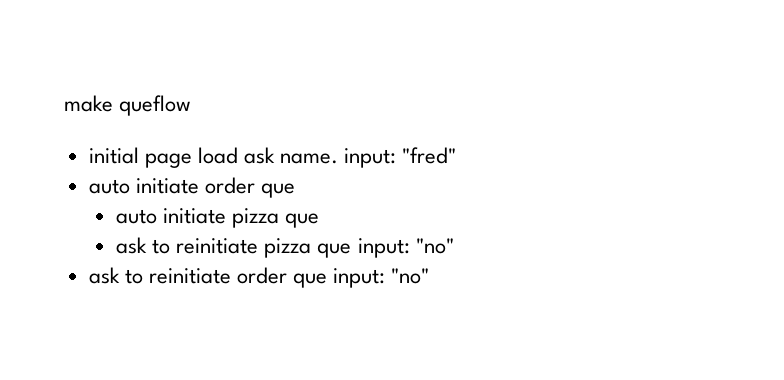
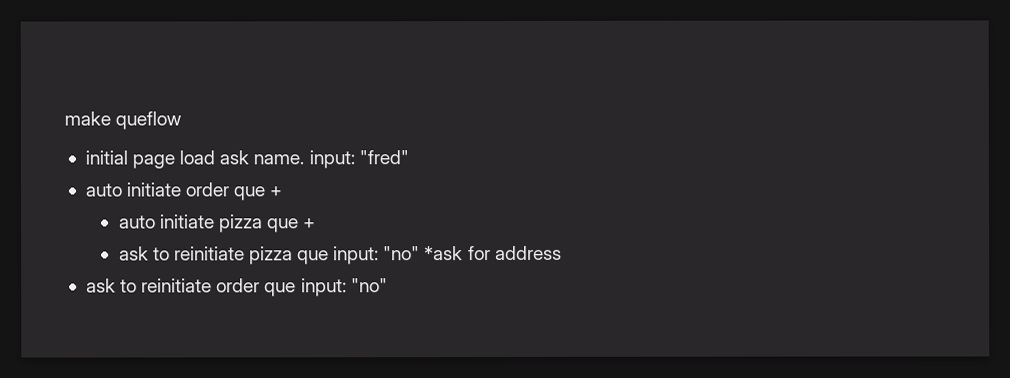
- auto initiate order que
+ auto initiate order que +
- auto initiate pizza que
+ auto initiate pizza que +
- ask to reinitiate pizza que input: "no"
+ ask to reinitiate pizza que input: "no" *ask for address

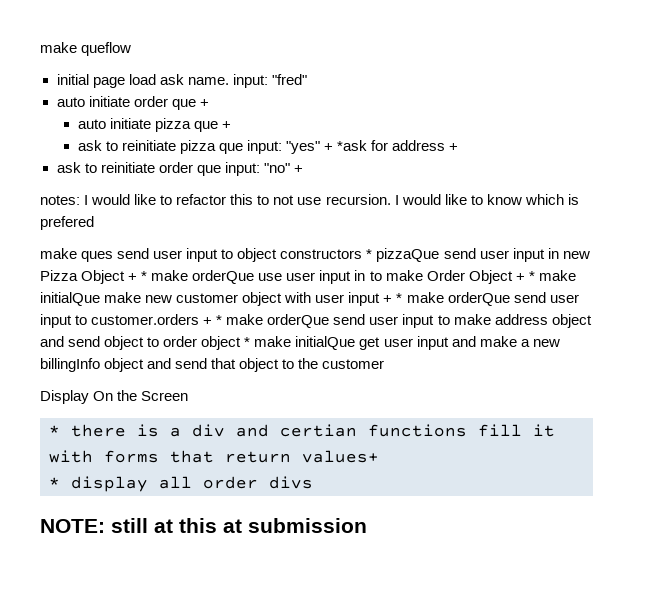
- ask to reinitiate pizza que input: "no" *ask for address
+ ask to reinitiate pizza que input: "yes" + *ask for address +
- ask to reinitiate order que input: "no"
+ ask to reinitiate order que input: "no" +
+ notes: I would like to refactor this to not use recursion. I would like to know which is prefered
+ make ques send user input to object constructors * pizzaQue send user input in new Pizza Object + * make orderQue use user input in to make Order Object + * make initialQue make new customer object with user input + * make orderQue send user input to customer.orders + * make orderQue send user input to make address object and send object to order object * make initialQue get user input and make a new billingInfo object and send that object to the customer
+ Display On the Screen
+ * there is a div and certian functions fill it with forms that return values+
+ * display all order divs
+ NOTE: still at this at submission

